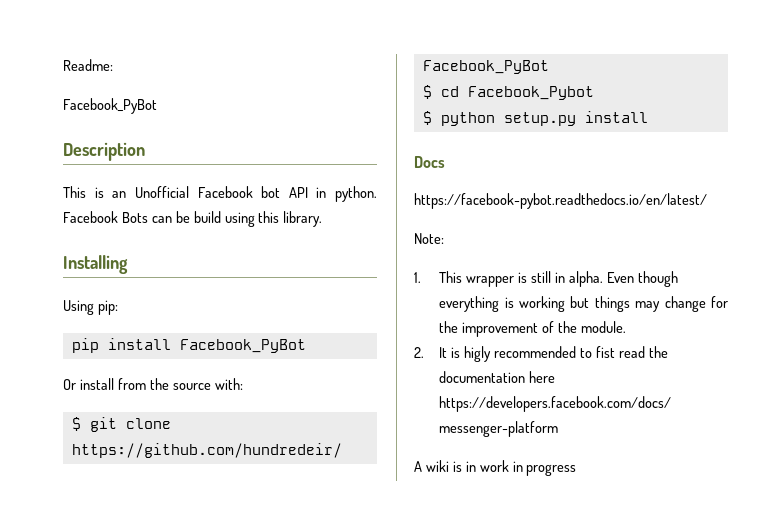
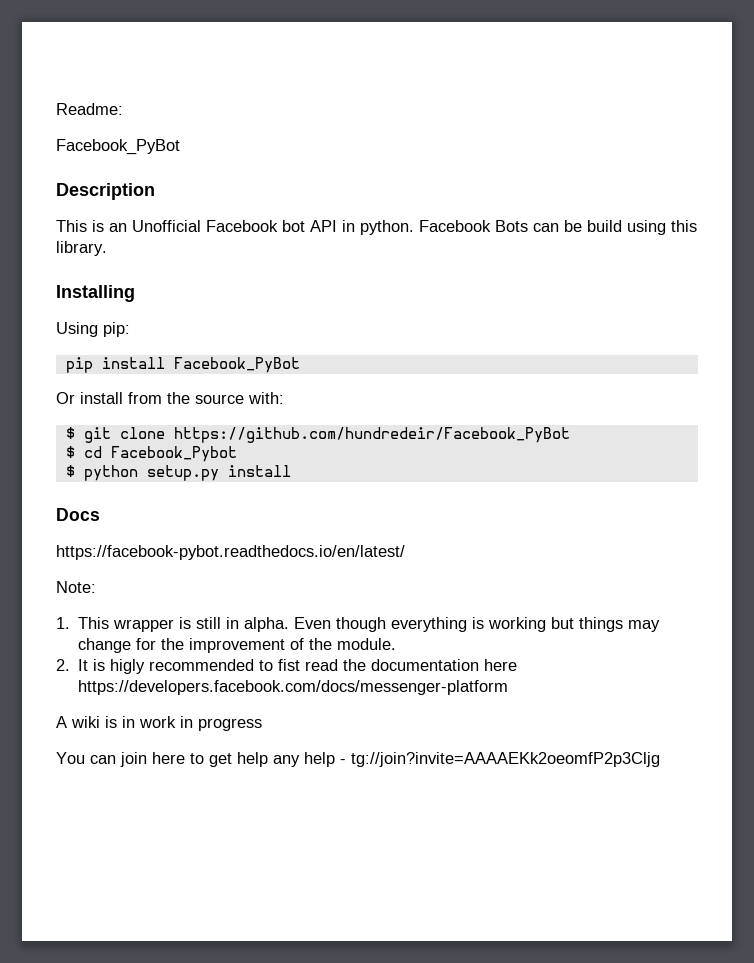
+ You can join here to get help any help - tg://join?invite=AAAAEKk2oeomfP2p3Cljg

